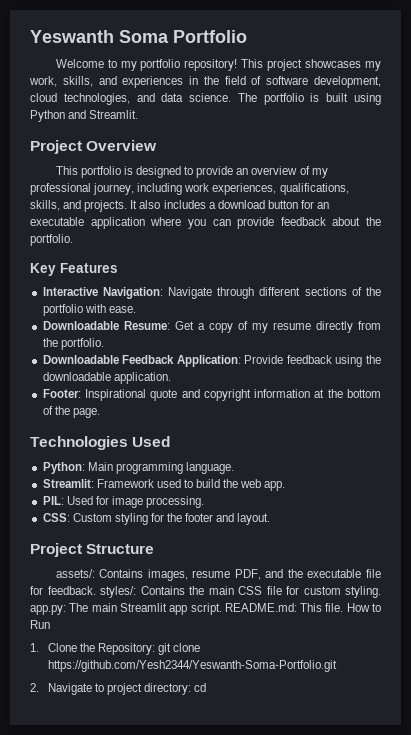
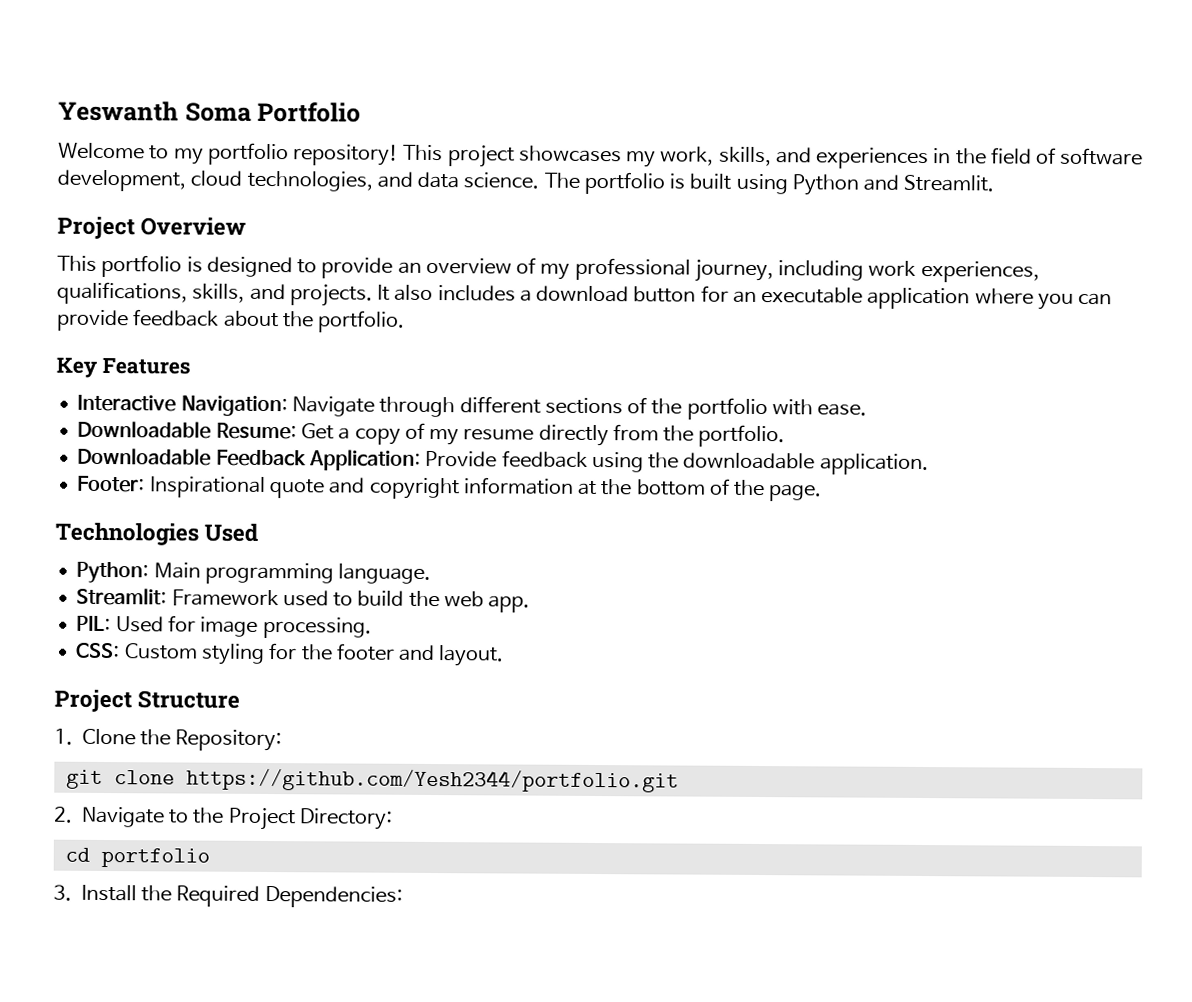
- assets/: Contains images, resume PDF, and the executable file for feedback. styles/: Contains the main CSS file for custom styling. app.py: The main Streamlit app script. README.md: This file. How to Run
- 1. Clone the Repository: git clone https://github.com/Yesh2344/Yeswanth-Soma-Portfolio.git
+ 1. Clone the Repository:
+ git clone https://github.com/Yesh2344/portfolio.git
- 2. Navigate to project directory: cd
+ 2. Navigate to the Project Directory:
+ cd portfolio
+ 3. Install the Required Dependencies:

